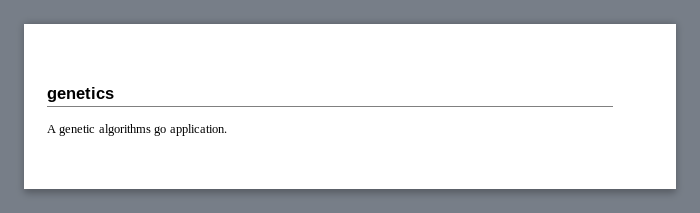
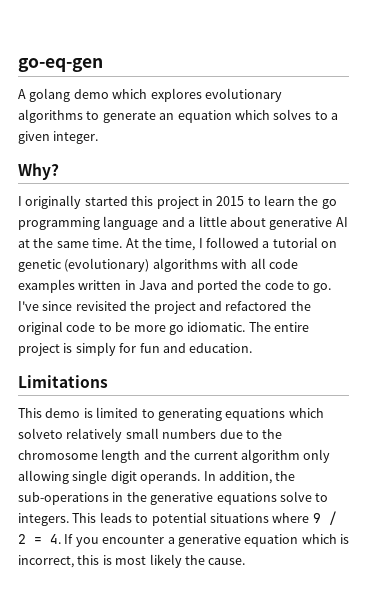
- genetics
+ go-eq-gen
- A genetic algorithms go application.
+ A golang demo which explores evolutionary algorithms to generate an equation which solves to a given integer.
+ Why?
+ I originally started this project in 2015 to learn the go programming language and a little about generative AI at the same time. At the time, I followed a tutorial on genetic (evolutionary) algorithms with all code examples written in Java and ported the code to go. I've since revisited the project and refactored the original code to be more go idiomatic. The entire project is simply for fun and education.
+ Limitations
+ This demo is limited to generating equations which solveto relatively small numbers due to the chromosome length and the current algorithm only allowing single digit operands. In addition, the sub-operations in the generative equations solve to integers. This leads to potential situations where 9 / 2 = 4. If you encounter a generative equation which is incorrect, this is most likely the cause.

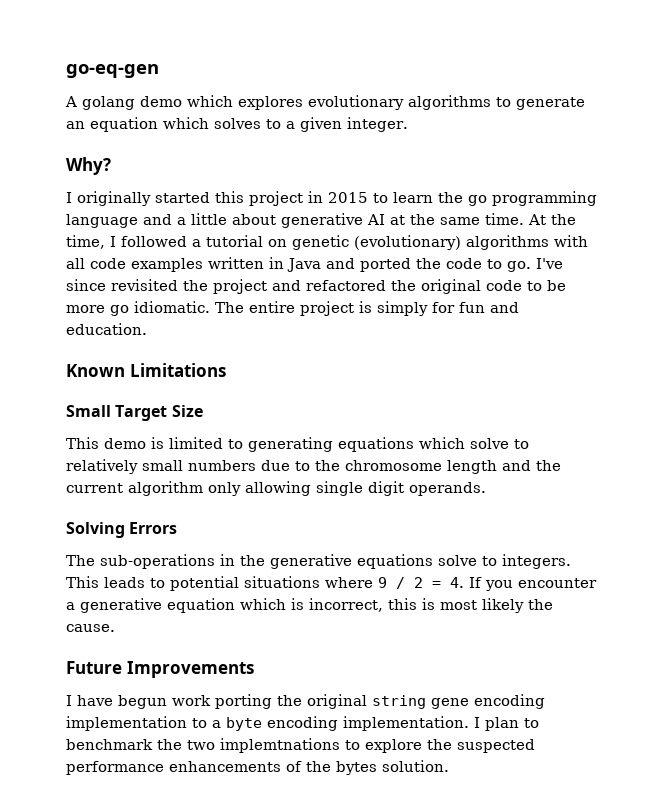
- Limitations
+ Known Limitations
+ Small Target Size
- This demo is limited to generating equations which solveto relatively small numbers due to the chromosome length and the current algorithm only allowing single digit operands. In addition, the sub-operations in the generative equations solve to integers.
+ This demo is limited to generating equations which solve to relatively small numbers due to the chromosome length and the current algorithm only allowing single digit operands.
+ Solving Errors
+ The sub-operations in the generative equations solve to integers.
+ Future Improvements
+ I have begun work porting the original string gene encoding implementation to a byte encoding implementation. I plan to benchmark the two implemtnations to explore the suspected performance enhancements of the bytes solution.

